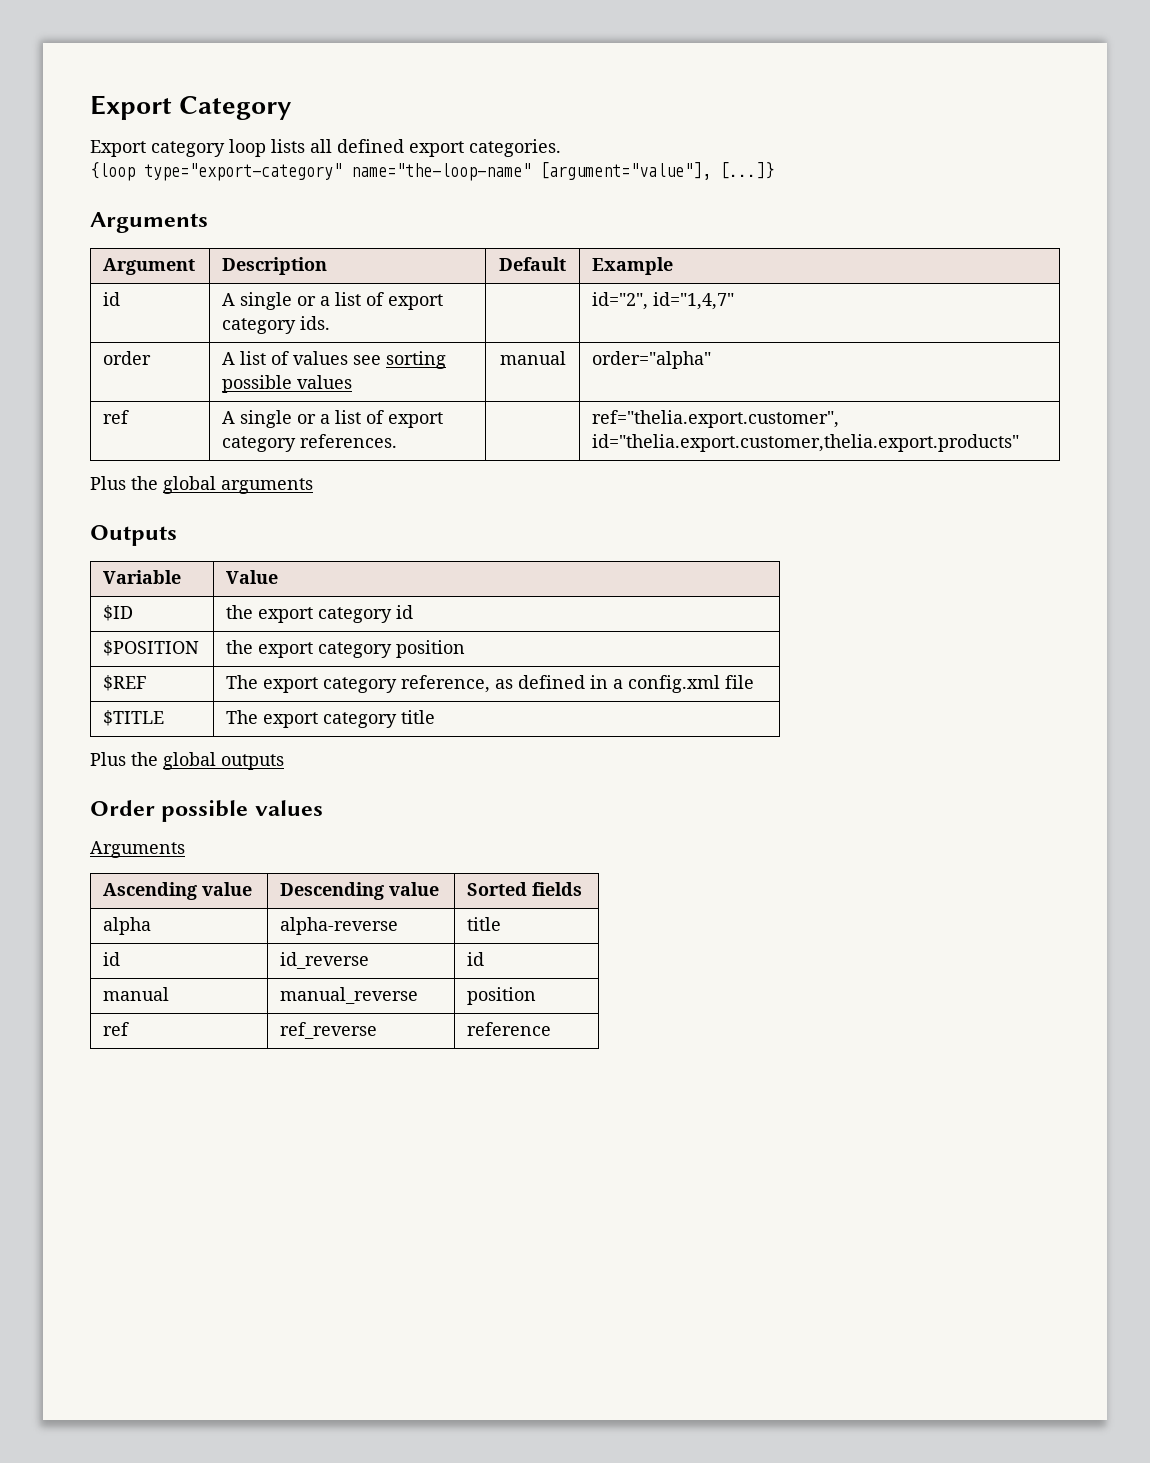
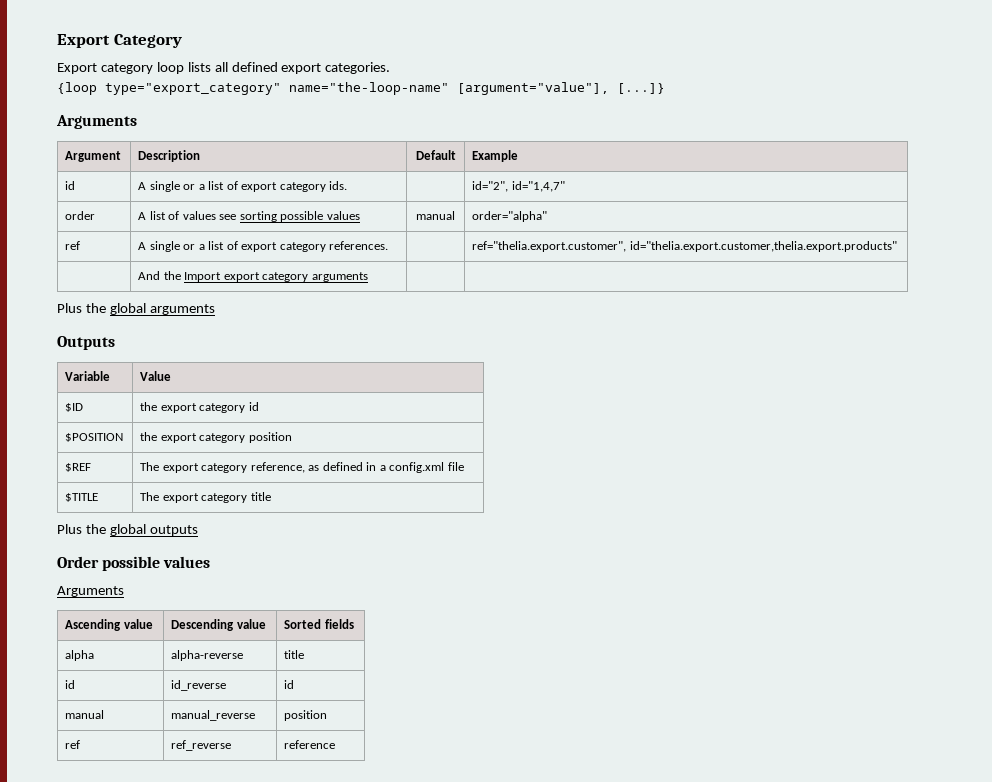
- {loop type="export-category" name="the-loop-name" [argument="value"], [...]}
+ {loop type="export_category" name="the-loop-name" [argument="value"], [...]}
+ | And the Import export category arguments | |

